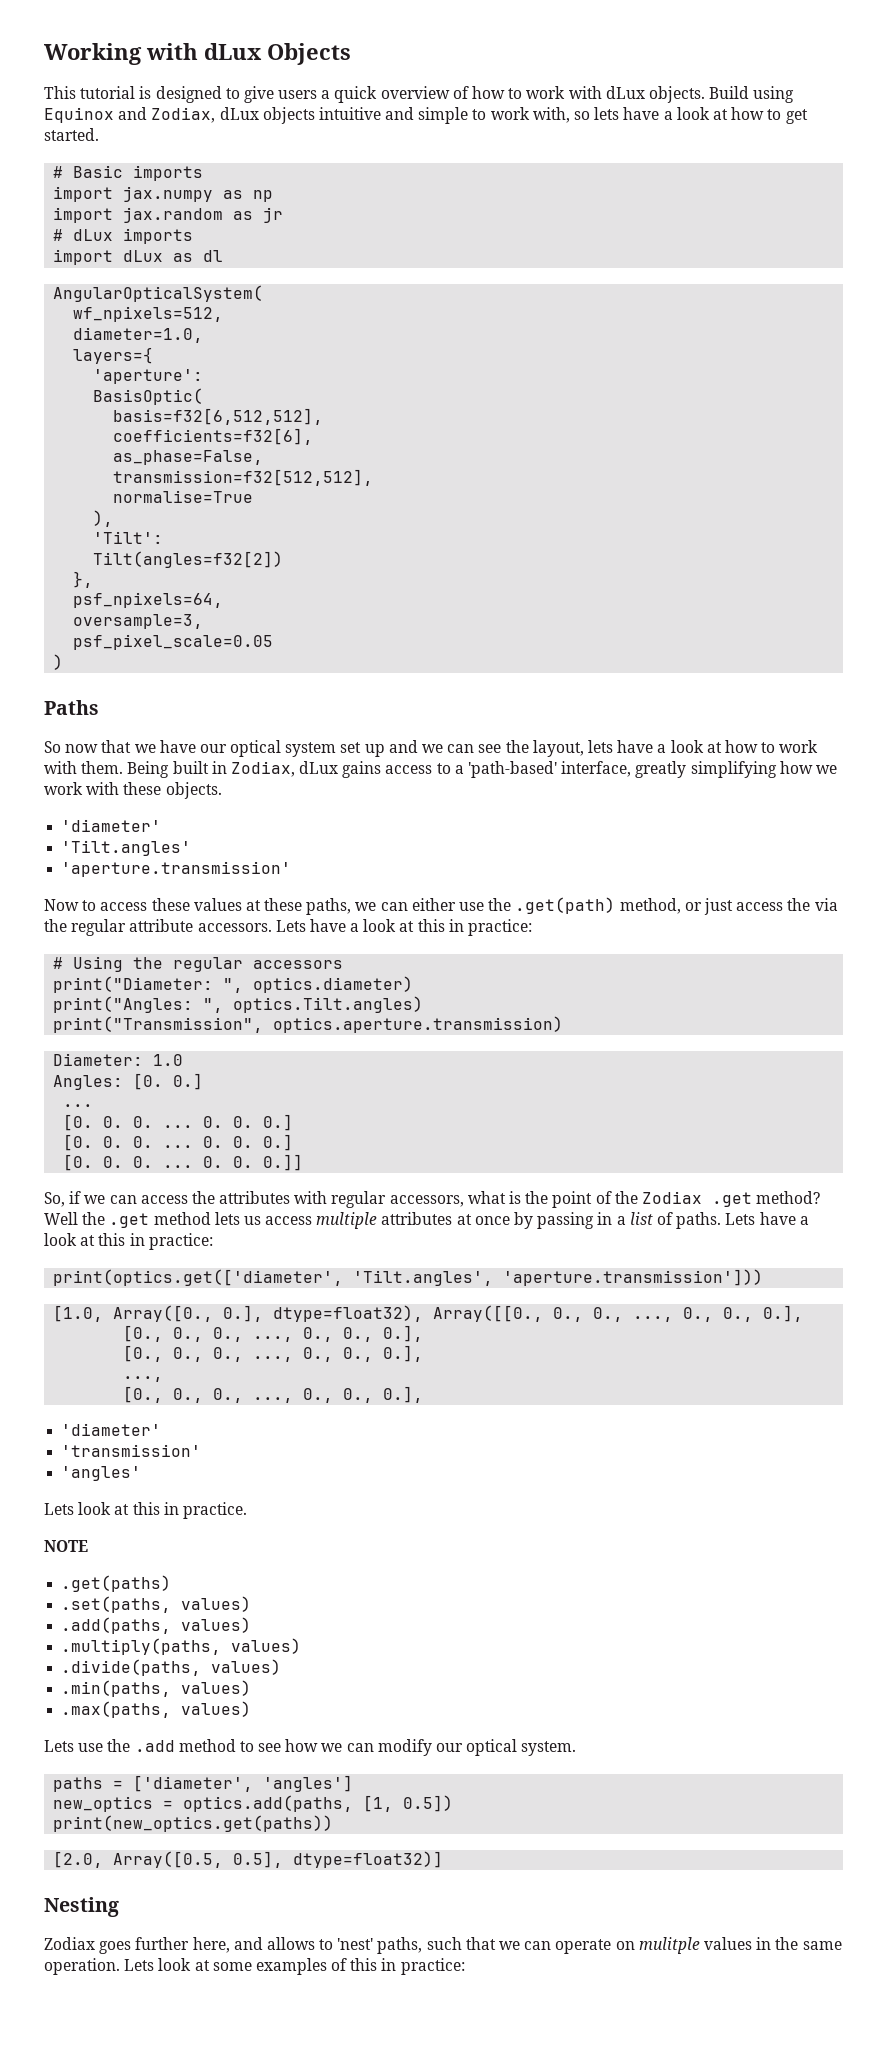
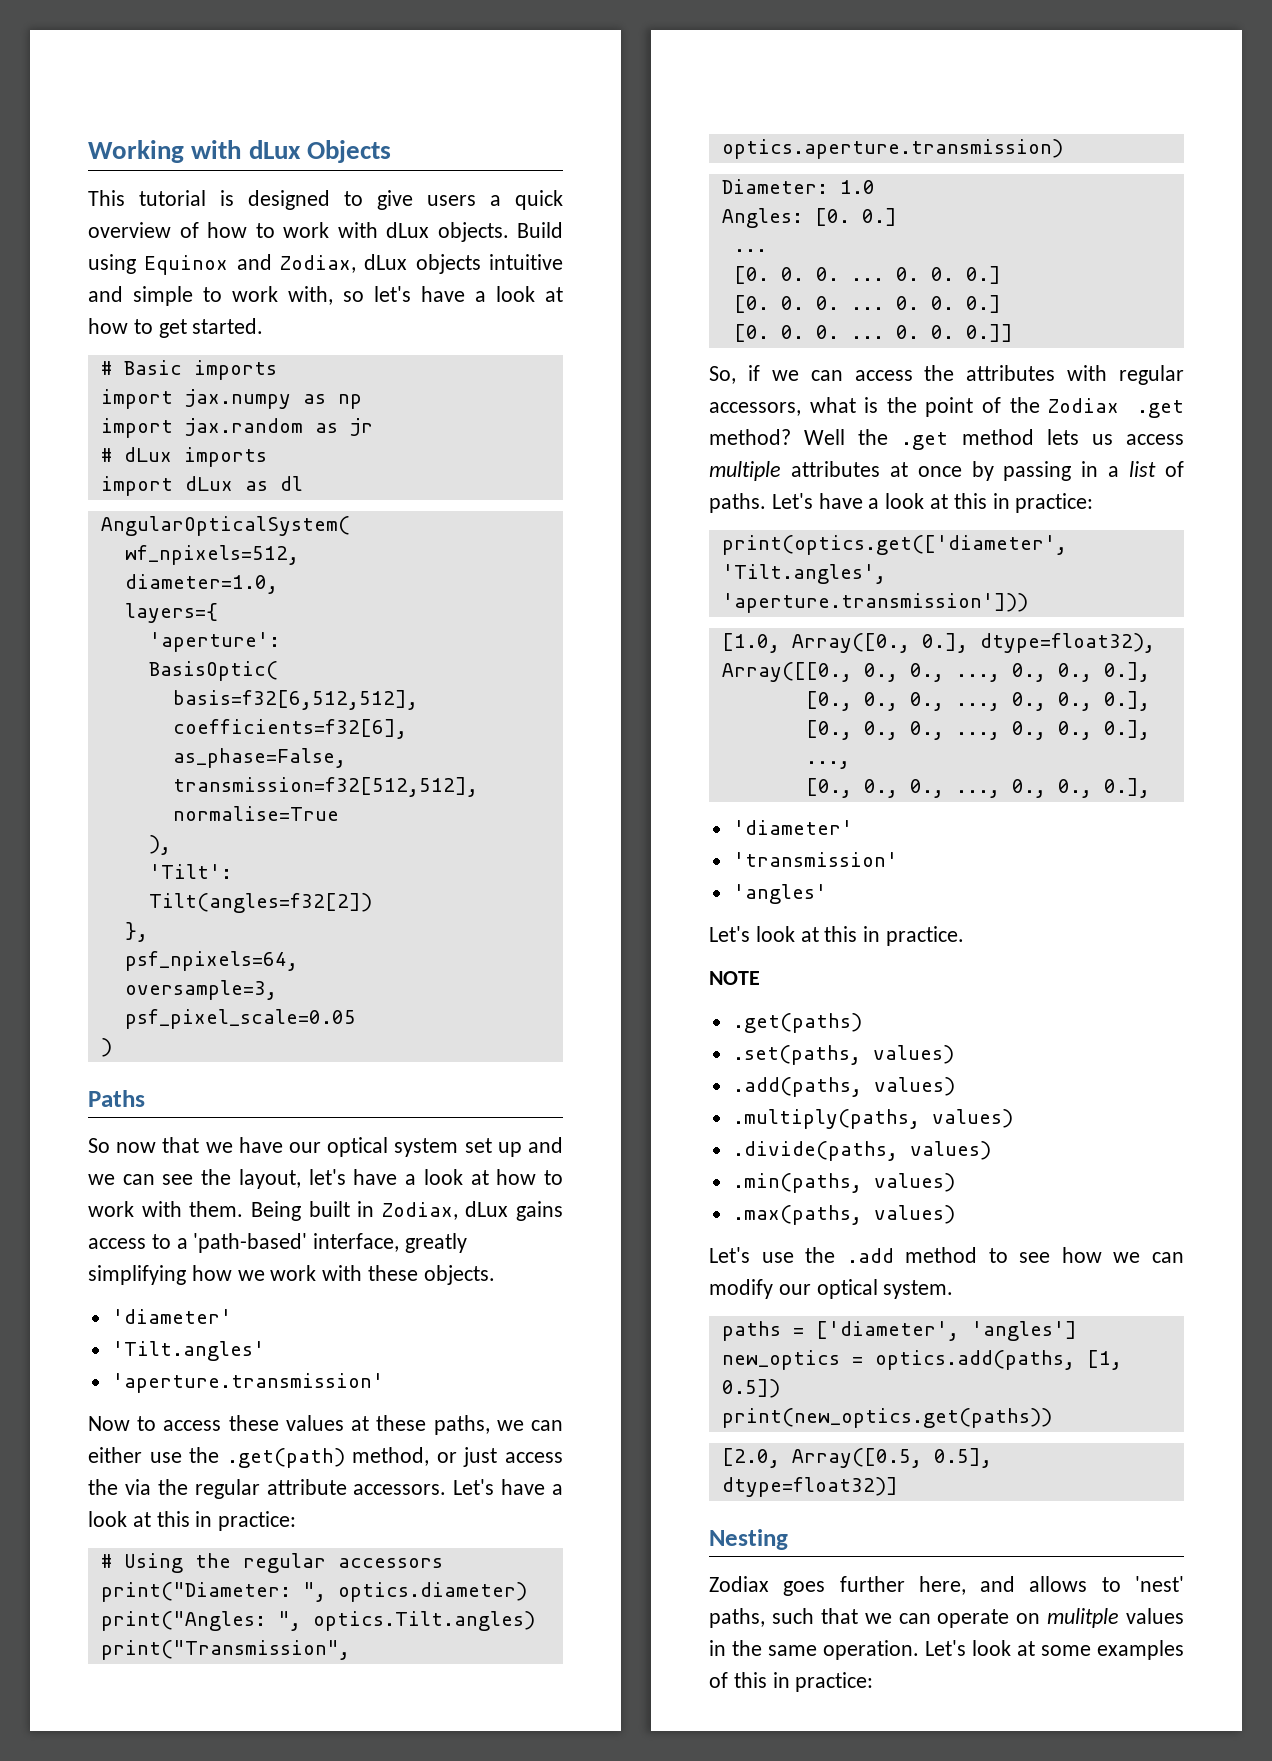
- Build using Equinox and Zodiax, dLux objects intuitive and simple to work with, so lets have a look at how to get started.
+ Build using Equinox and Zodiax, dLux objects intuitive and simple to work with, so let's have a look at how to get started.
- So now that we have our optical system set up and we can see the layout, lets have a look at how to work with them.
+ So now that we have our optical system set up and we can see the layout, let's have a look at how to work with them.
- Now to access these values at these paths, we can either use the .get(path) method, or just access the via the regular attribute accessors. Lets have a look at this in practice:
+ Now to access these values at these paths, we can either use the .get(path) method, or just access the via the regular attribute accessors. Let's have a look at this in practice:
- Well the .get method lets us access multiple attributes at once by passing in a list of paths. Lets have a look at this in practice:
+ Well the .get method lets us access multiple attributes at once by passing in a list of paths. Let's have a look at this in practice:
- Lets look at this in practice.
+ Let's look at this in practice.
- Lets use the .add method to see how we can modify our optical system.
+ Let's use the .add method to see how we can modify our optical system.
- Lets look at some examples of this in practice:
+ Let's look at some examples of this in practice:

